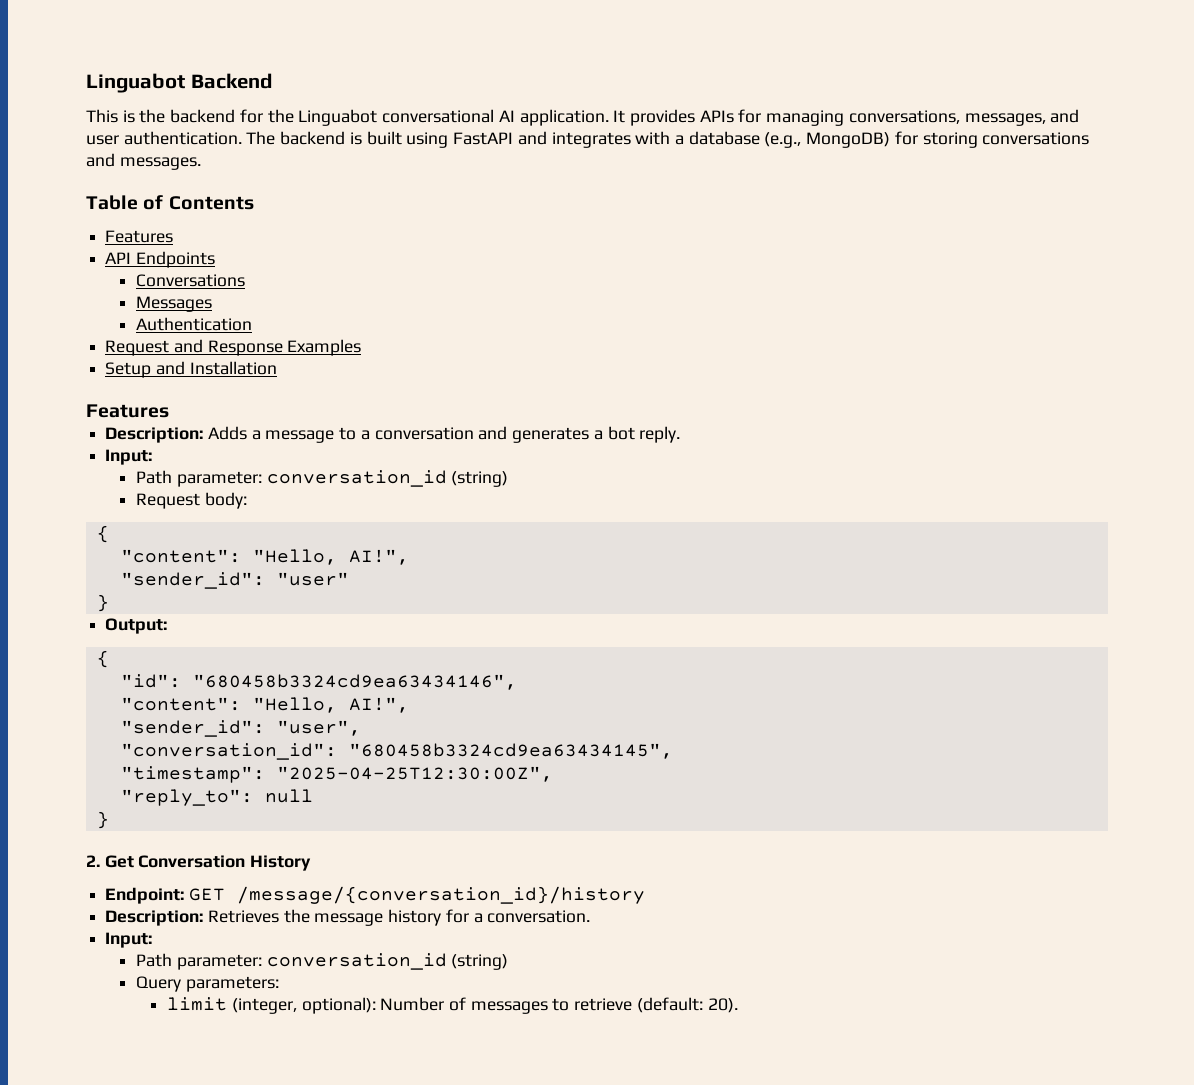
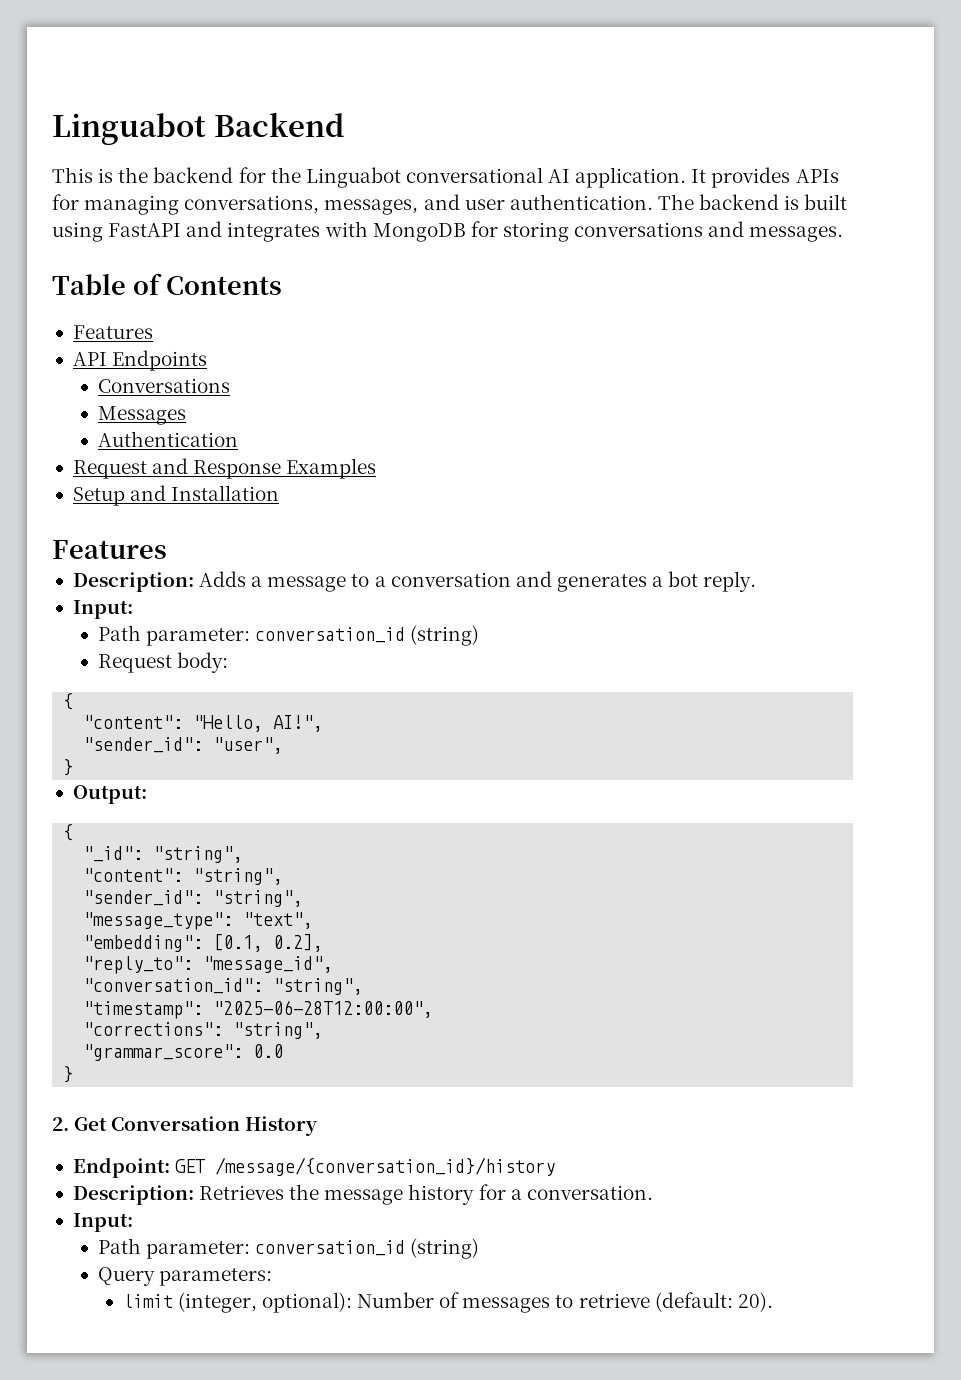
- The backend is built using FastAPI and integrates with a database (e.g., MongoDB) for storing conversations and messages.
+ The backend is built using FastAPI and integrates with MongoDB for storing conversations and messages.
- "sender_id": "user"
+ "sender_id": "user",
- "id": "680458b3324cd9ea63434146",
- "content": "Hello, AI!",
- "sender_id": "user",
+ "_id": "string",
+ "content": "string",
+ "sender_id": "string",
+ "message_type": "text",
+ "embedding": [0.1, 0.2],
+ "reply_to": "message_id",
- "conversation_id": "680458b3324cd9ea63434145",
+ "conversation_id": "string",
- "timestamp": "2025-04-25T12:30:00Z",
- "reply_to": null
+ "timestamp": "2025-06-28T12:00:00",
+ "corrections": "string",
+ "grammar_score": 0.0

